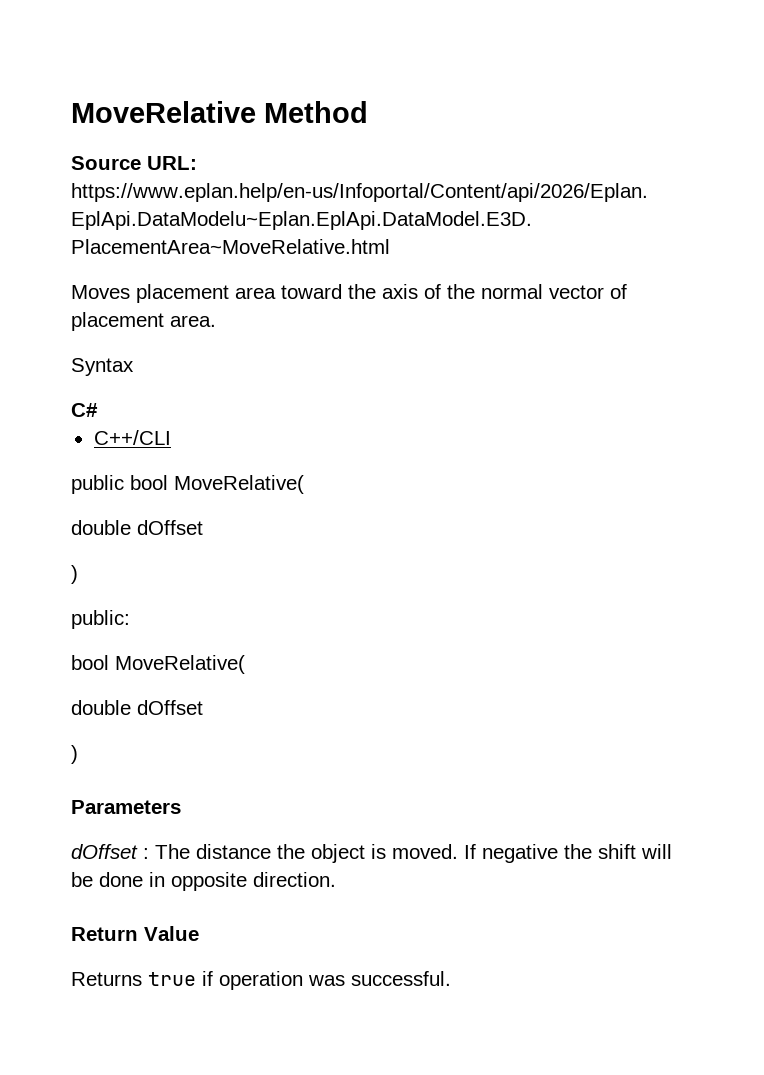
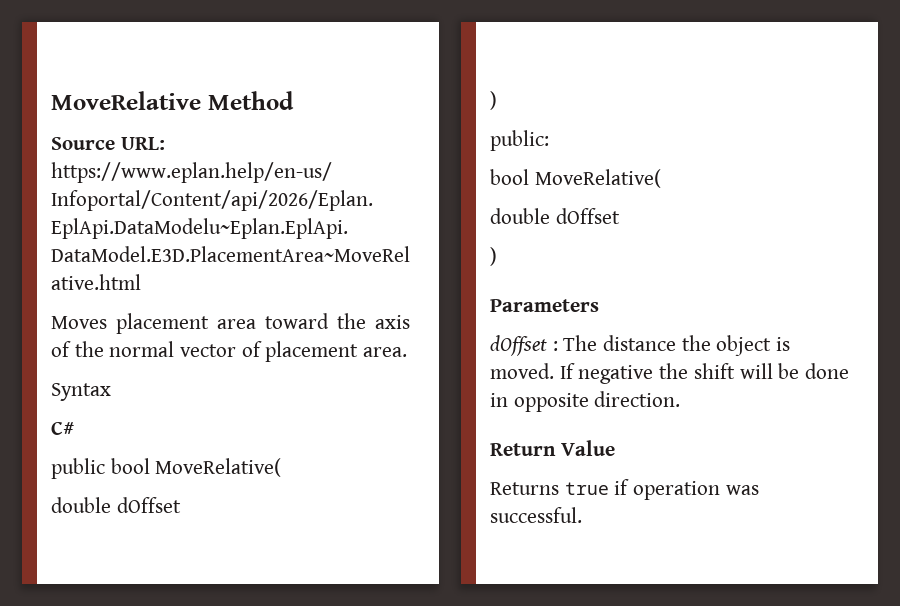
- C++/CLI

